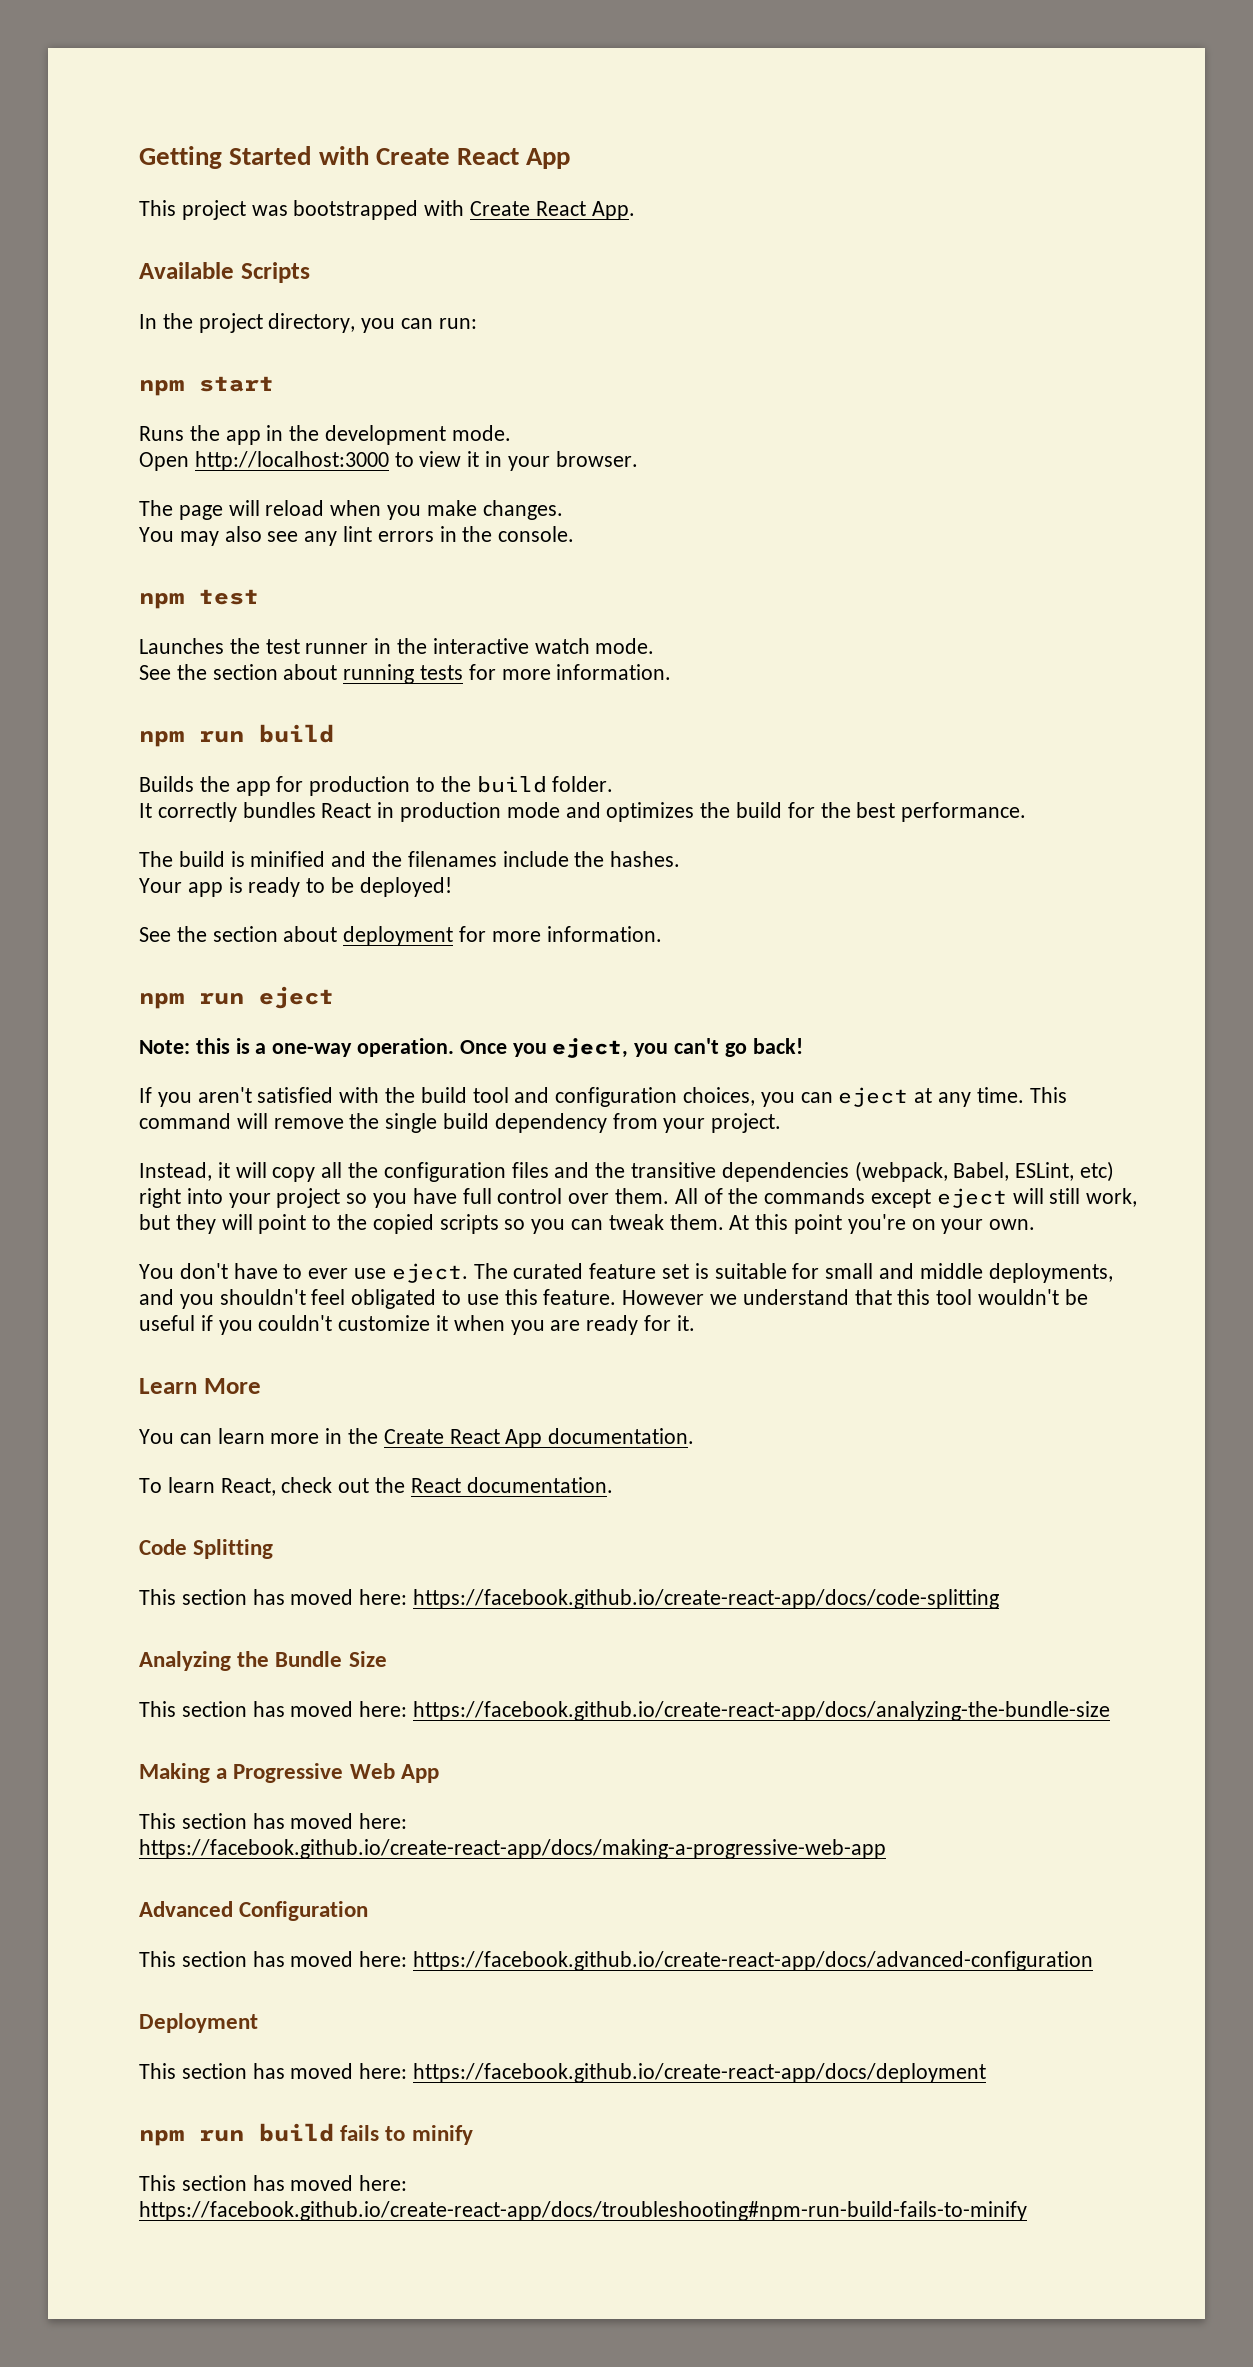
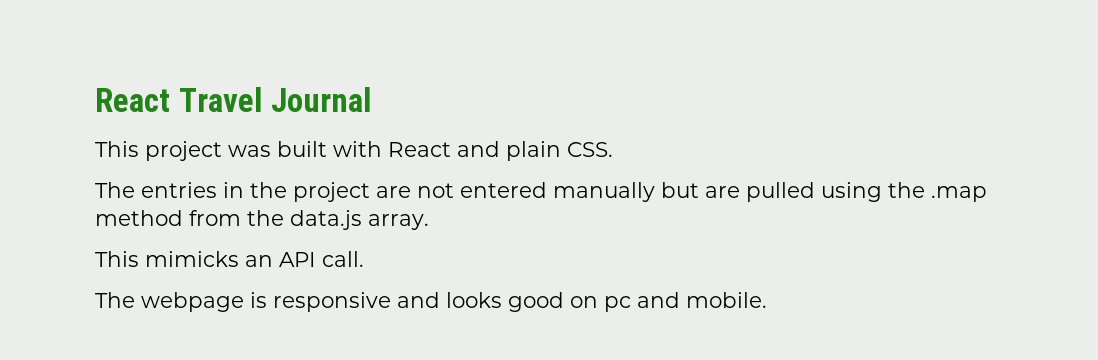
- Getting Started with Create React App
- This project was bootstrapped with Create React App.
- Available Scripts
- In the project directory, you can run:
- npm start
- Runs the app in the development mode.
- Open http://localhost:3000 to view it in your browser.
- The page will reload when you make changes.
- You may also see any lint errors in the console.
- npm test
- Launches the test runner in the interactive watch mode.
- See the section about running tests for more information.
- npm run build
- Builds the app for production to the build folder.
- It correctly bundles React in production mode and optimizes the build for the best performance.
- The build is minified and the filenames include the hashes.
- Your app is ready to be deployed!
- See the section about deployment for more information.
- npm run eject
- Note: this is a one-way operation. Once you eject, you can't go back!
- If you aren't satisfied with the build tool and configuration choices, you can eject at any time. This command will remove the single build dependency from your project.
- Instead, it will copy all the configuration files and the transitive dependencies (webpack, Babel, ESLint, etc) right into your project so you have full control over them. All of the commands except eject will still work, but they will point to the copied scripts so you can tweak them. At this point you're on your own.
- You don't have to ever use eject. The curated feature set is suitable for small and middle deployments, and you shouldn't feel obligated to use this feature. However we understand that this tool wouldn't be useful if you couldn't customize it when you are ready for it.
- Learn More
- You can learn more in the Create React App documentation.
- To learn React, check out the React documentation.
- Code Splitting
- This section has moved here: https://facebook.github.io/create-react-app/docs/code-splitting
- Analyzing the Bundle Size
- This section has moved here: https://facebook.github.io/create-react-app/docs/analyzing-the-bundle-size
- Making a Progressive Web App
- This section has moved here: https://facebook.github.io/create-react-app/docs/making-a-progressive-web-app
- Advanced Configuration
- This section has moved here: https://facebook.github.io/create-react-app/docs/advanced-configuration
- Deployment
- This section has moved here: https://facebook.github.io/create-react-app/docs/deployment
- npm run build fails to minify
- This section has moved here: https://facebook.github.io/create-react-app/docs/troubleshooting#npm-run-build-fails-to-minify
+ React Travel Journal
+ This project was built with React and plain CSS.
+ The entries in the project are not entered manually but are pulled using the .map method from the data.js array.
+ This mimicks an API call.
+ The webpage is responsive and looks good on pc and mobile.

